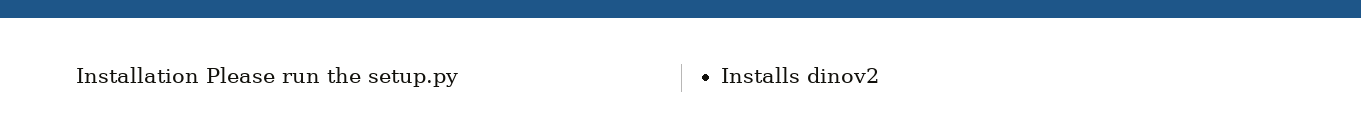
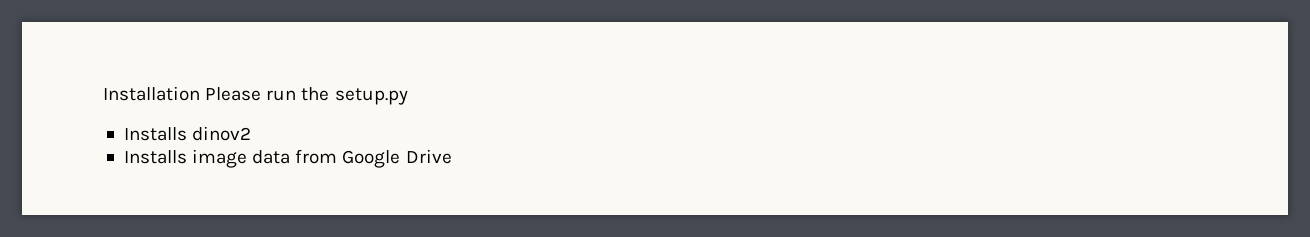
+ Installs image data from Google Drive

